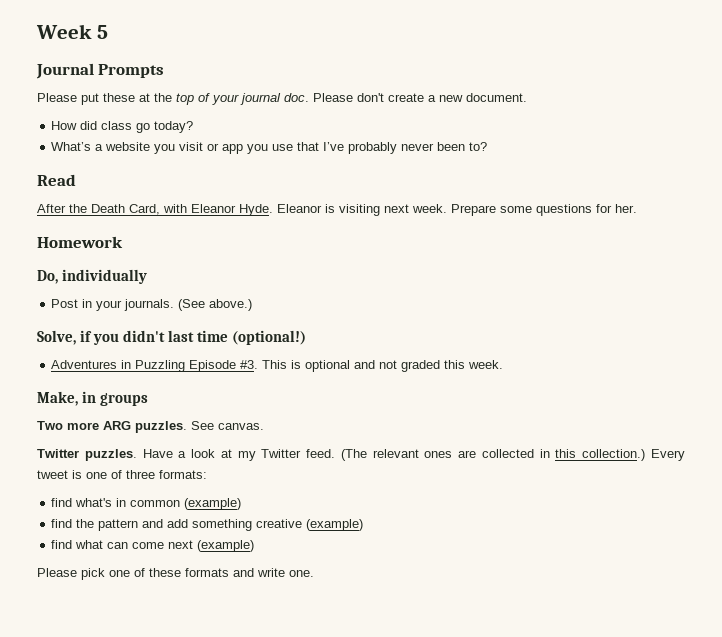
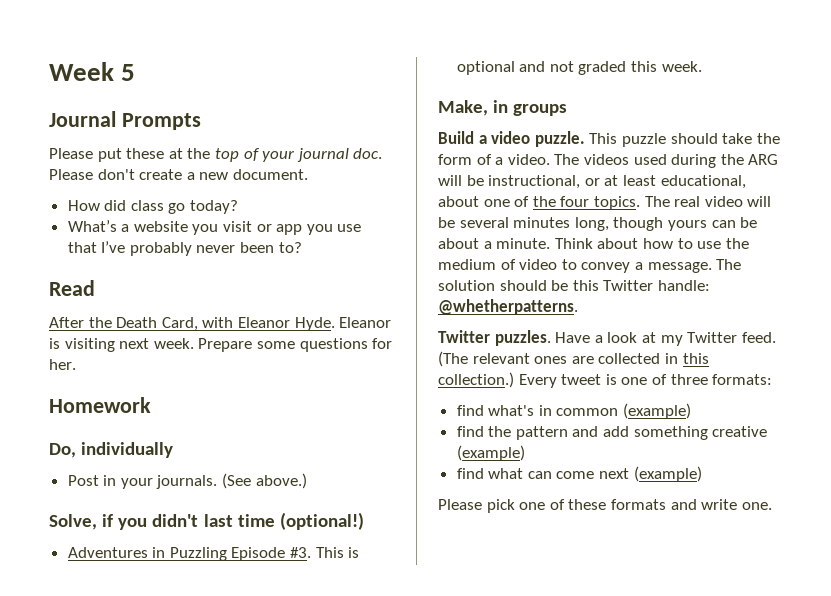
- Two more ARG puzzles. See canvas.
+ Build a video puzzle. This puzzle should take the form of a video. The videos used during the ARG will be instructional, or at least educational, about one of the four topics. The real video will be several minutes long, though yours can be about a minute. Think about how to use the medium of video to convey a message. The solution should be this Twitter handle: @whetherpatterns.

